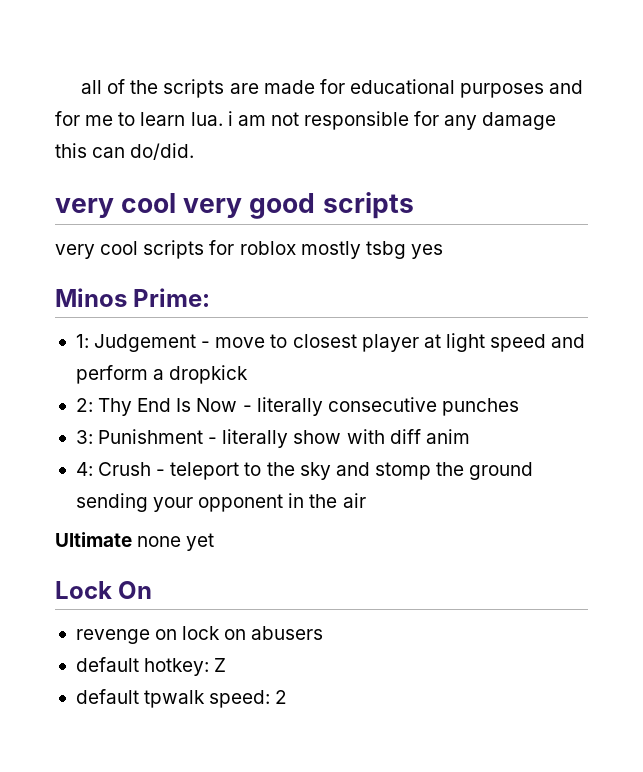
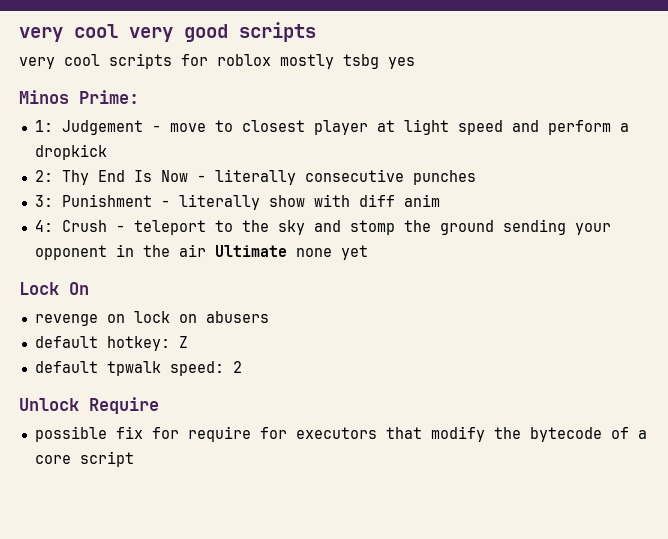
- all of the scripts are made for educational purposes and for me to learn lua. i am not responsible for any damage this can do/did.
- 4: Crush - teleport to the sky and stomp the ground sending your opponent in the air
- Ultimate none yet
+ 4: Crush - teleport to the sky and stomp the ground sending your opponent in the air Ultimate none yet
+ Unlock Require
+ possible fix for require for executors that modify the bytecode of a core script

